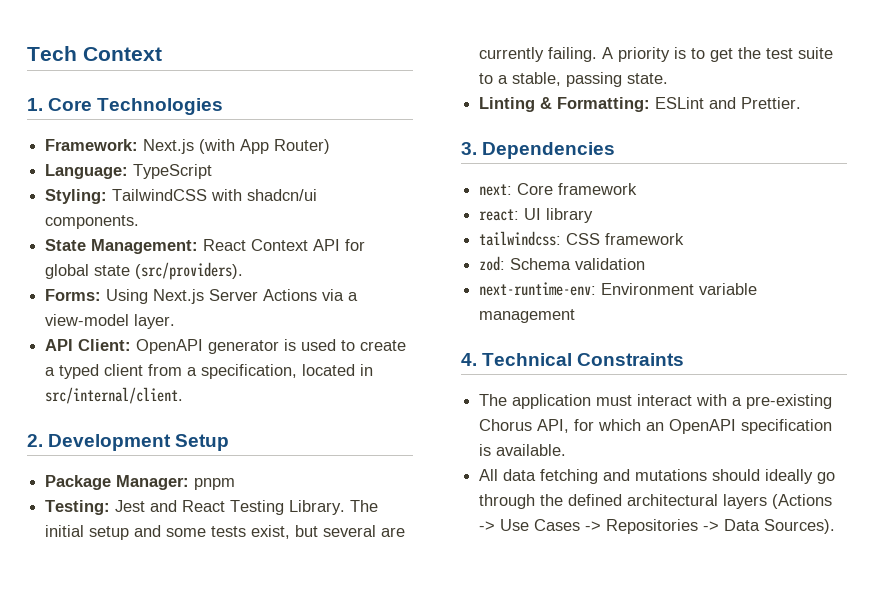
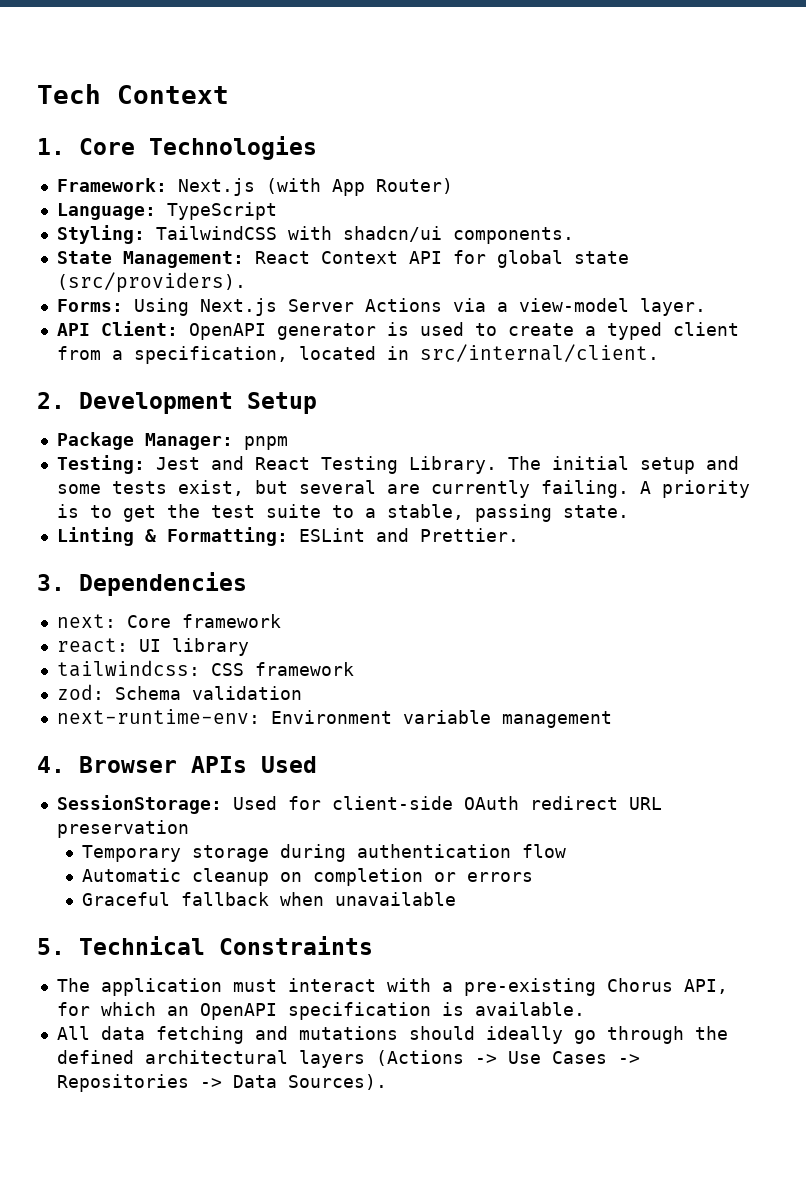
- 4. Technical Constraints
+ 4. Browser APIs Used
+ SessionStorage: Used for client-side OAuth redirect URL preservation
+ Temporary storage during authentication flow
+ Automatic cleanup on completion or errors
+ Graceful fallback when unavailable
+ 5. Technical Constraints

